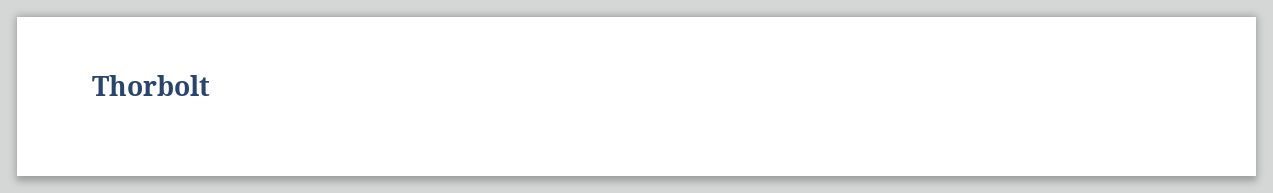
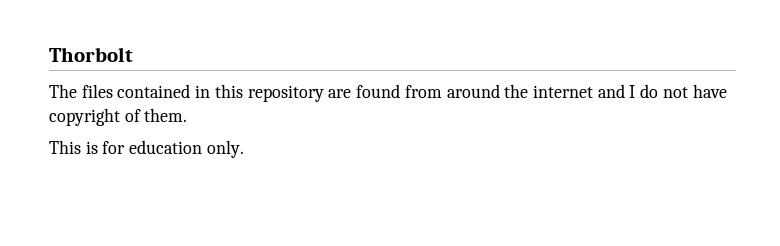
+ The files contained in this repository are found from around the internet and I do not have copyright of them.
+ This is for education only.

